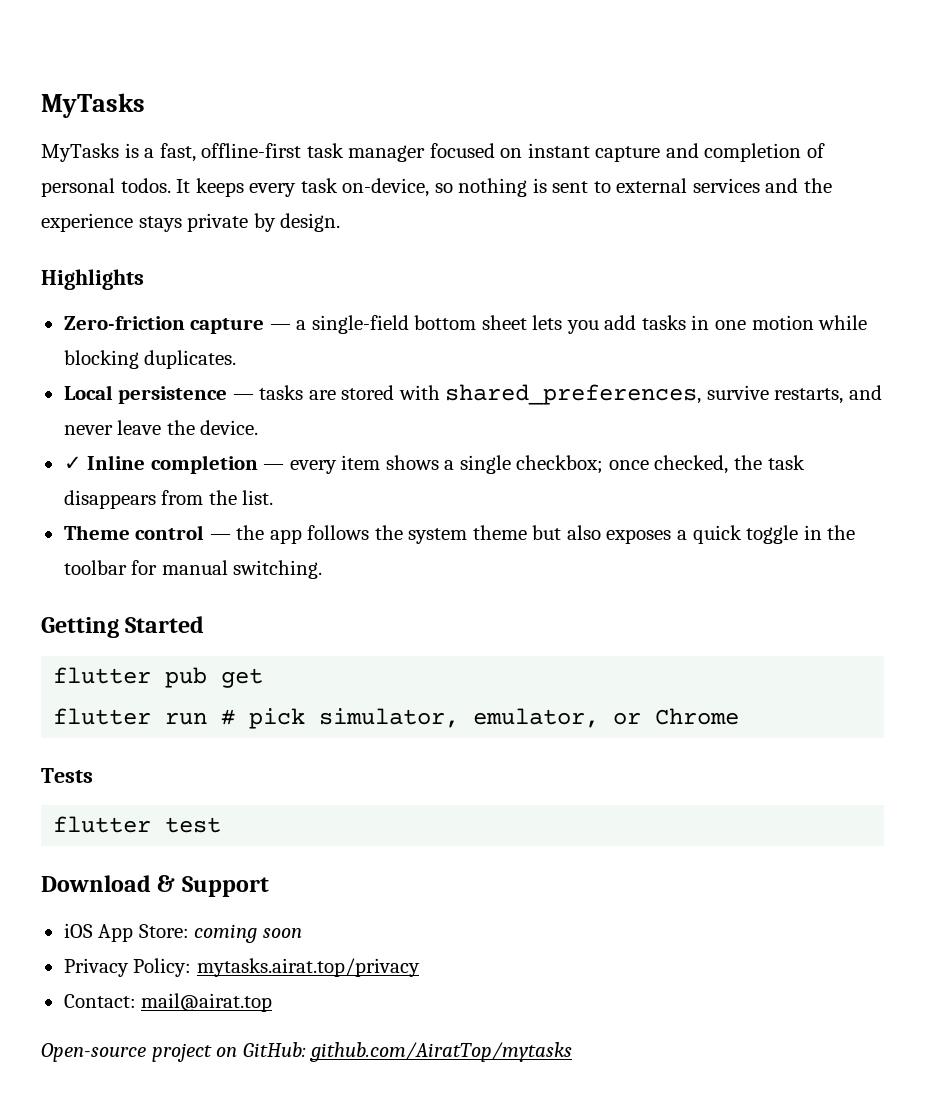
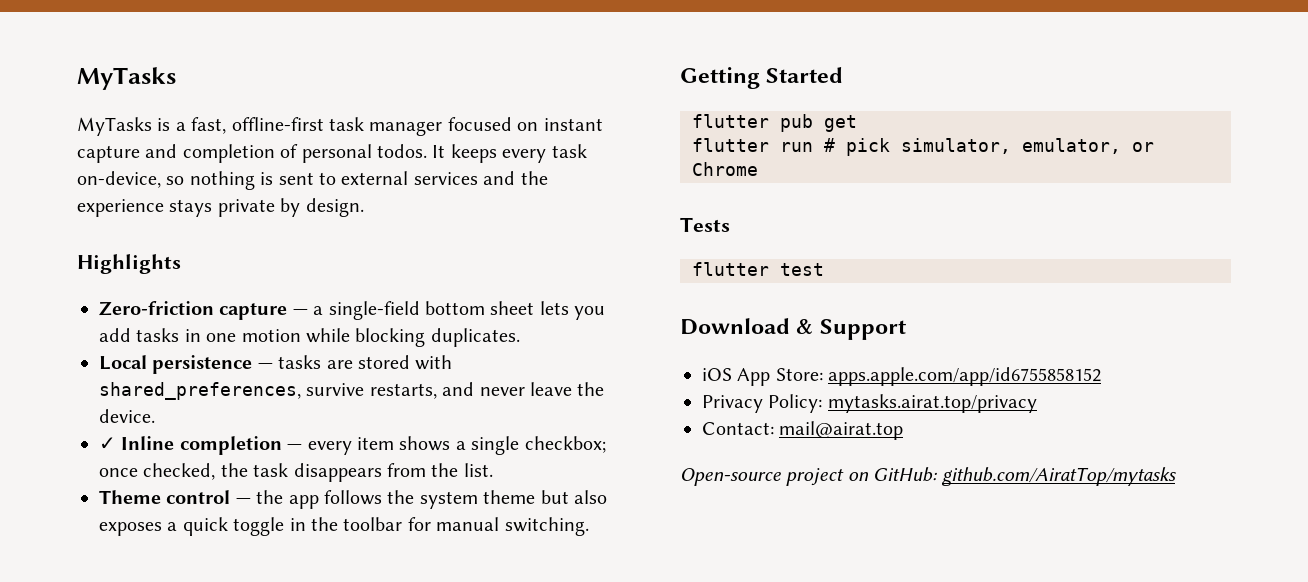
- iOS App Store: coming soon
+ iOS App Store: apps.apple.com/app/id6755858152

